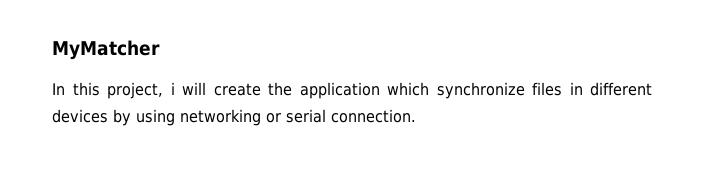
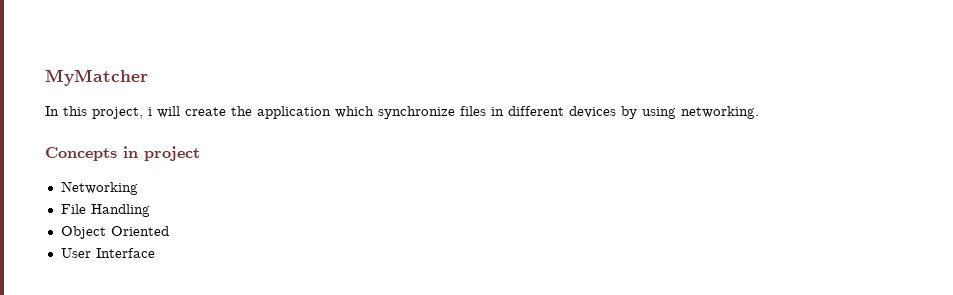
- In this project, i will create the application which synchronize files in different devices by using networking or serial connection.
+ In this project, i will create the application which synchronize files in different devices by using networking.
+ Concepts in project
+ Networking
+ File Handling
+ Object Oriented
+ User Interface

